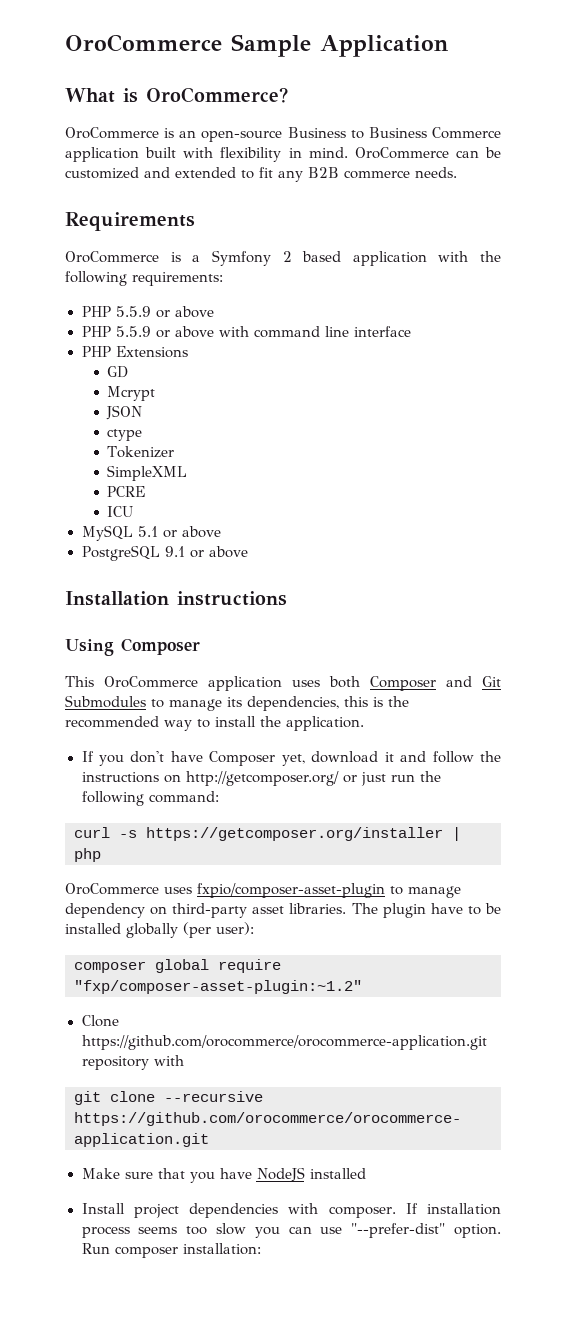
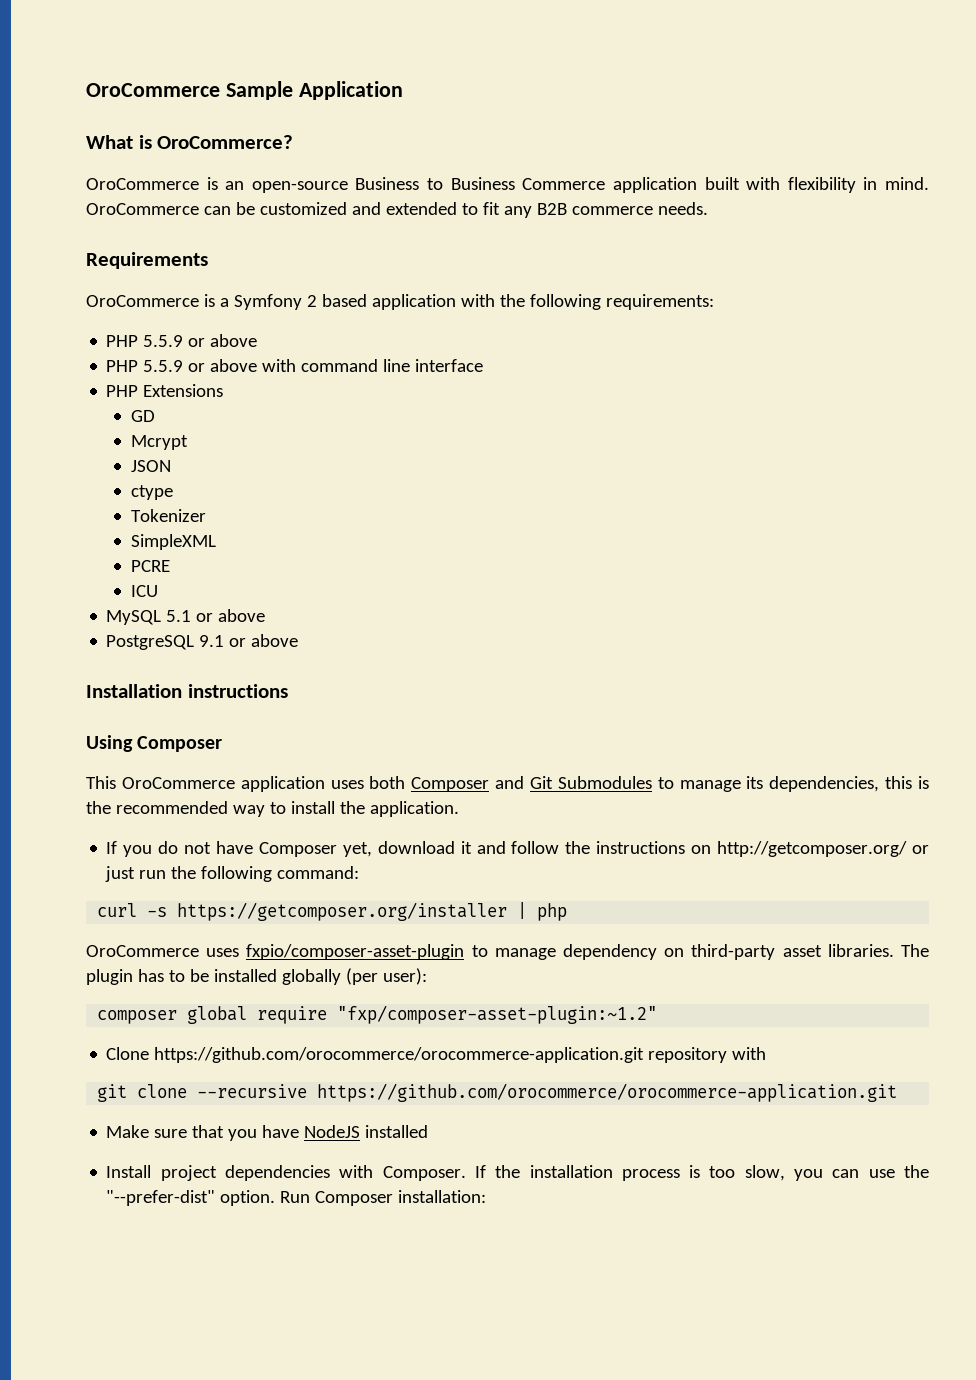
- If you don't have Composer yet, download it and follow the instructions on http://getcomposer.org/ or just run the following command:
+ If you do not have Composer yet, download it and follow the instructions on http://getcomposer.org/ or just run the following command:
- The plugin have to be installed globally (per user):
+ The plugin has to be installed globally (per user):
- Install project dependencies with composer. If installation process seems too slow you can use "--prefer-dist" option.
+ Install project dependencies with Composer. If the installation process is too slow, you can use the "--prefer-dist" option.
- Run composer installation:
+ Run Composer installation:

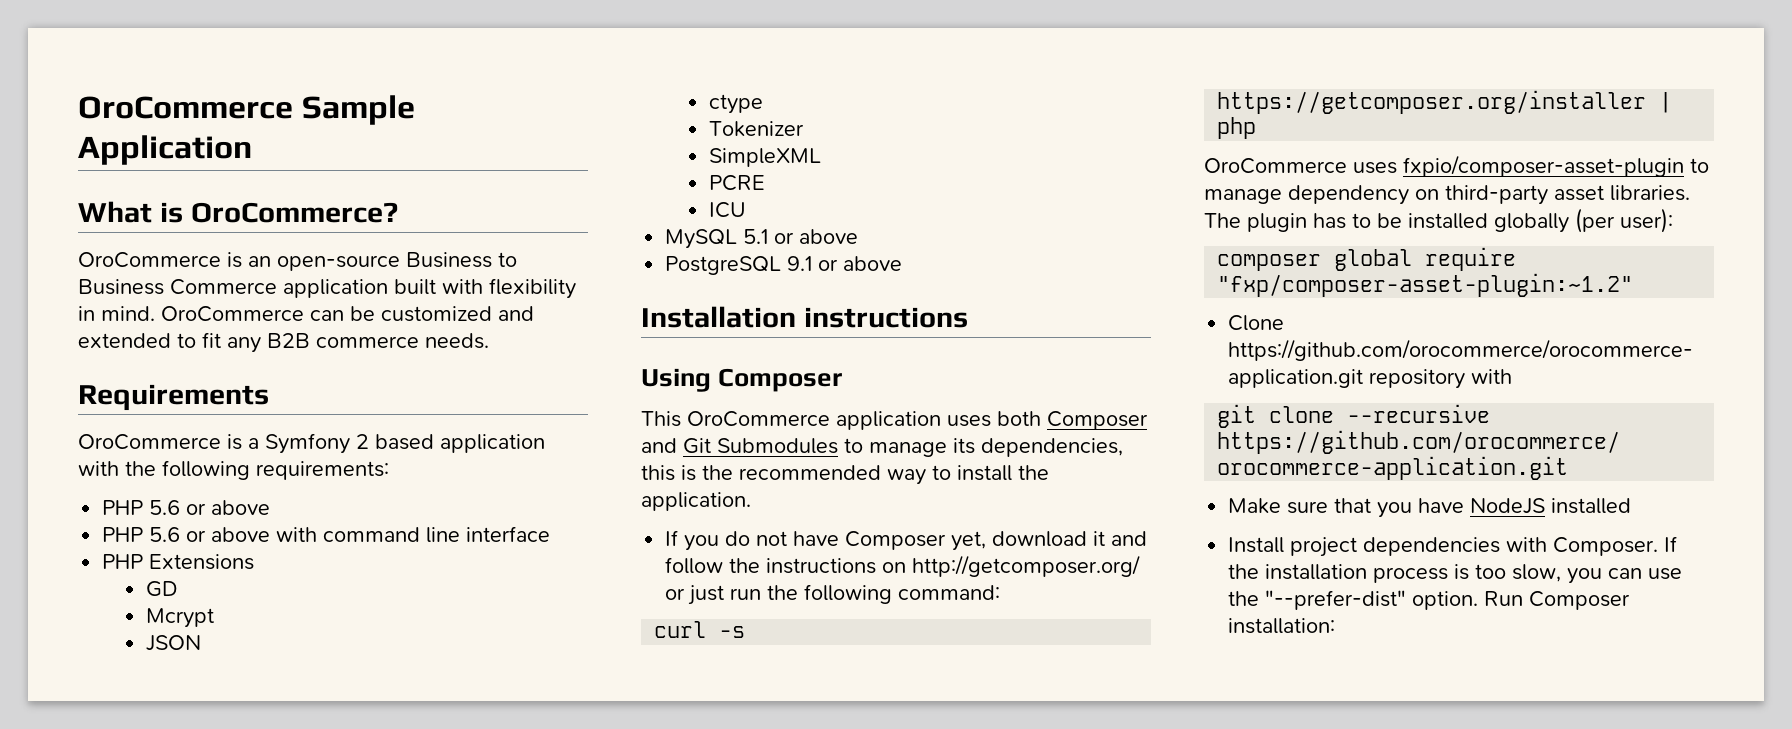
  OroCommerce is a Symfony 2 based application with the following requirements:
- PHP 5.5.9 or above
+ PHP 5.6 or above
- PHP 5.5.9 or above with command line interface
+ PHP 5.6 or above with command line interface

